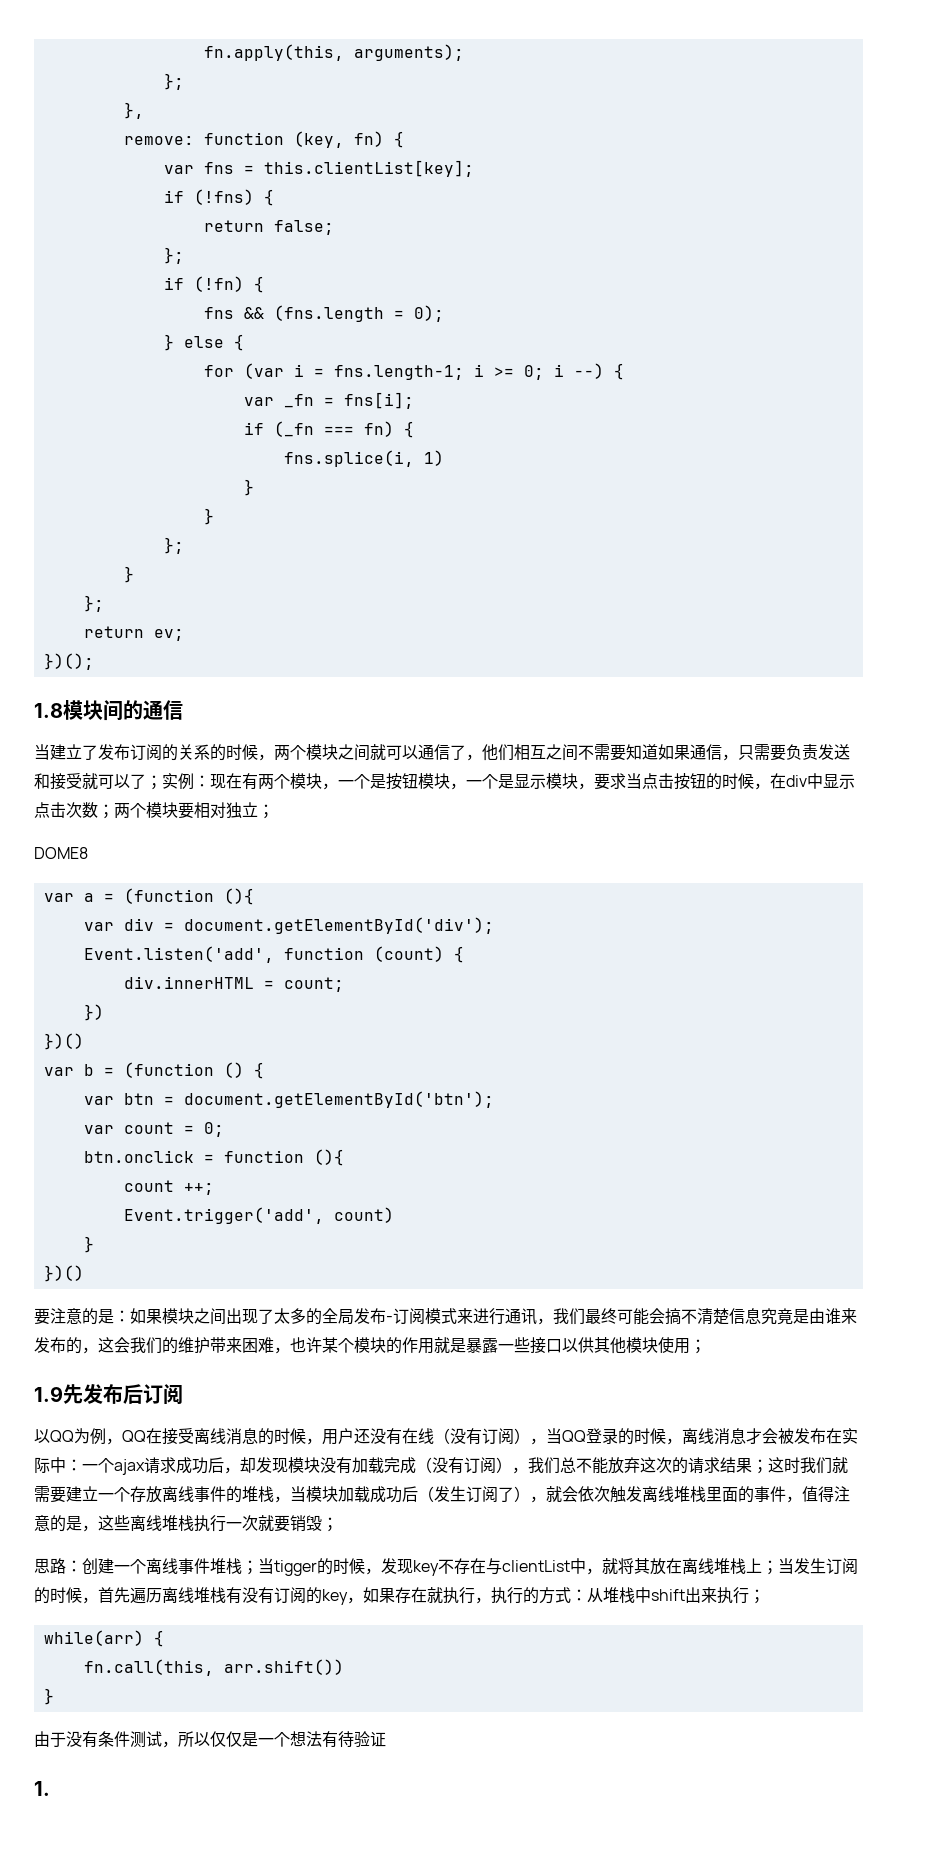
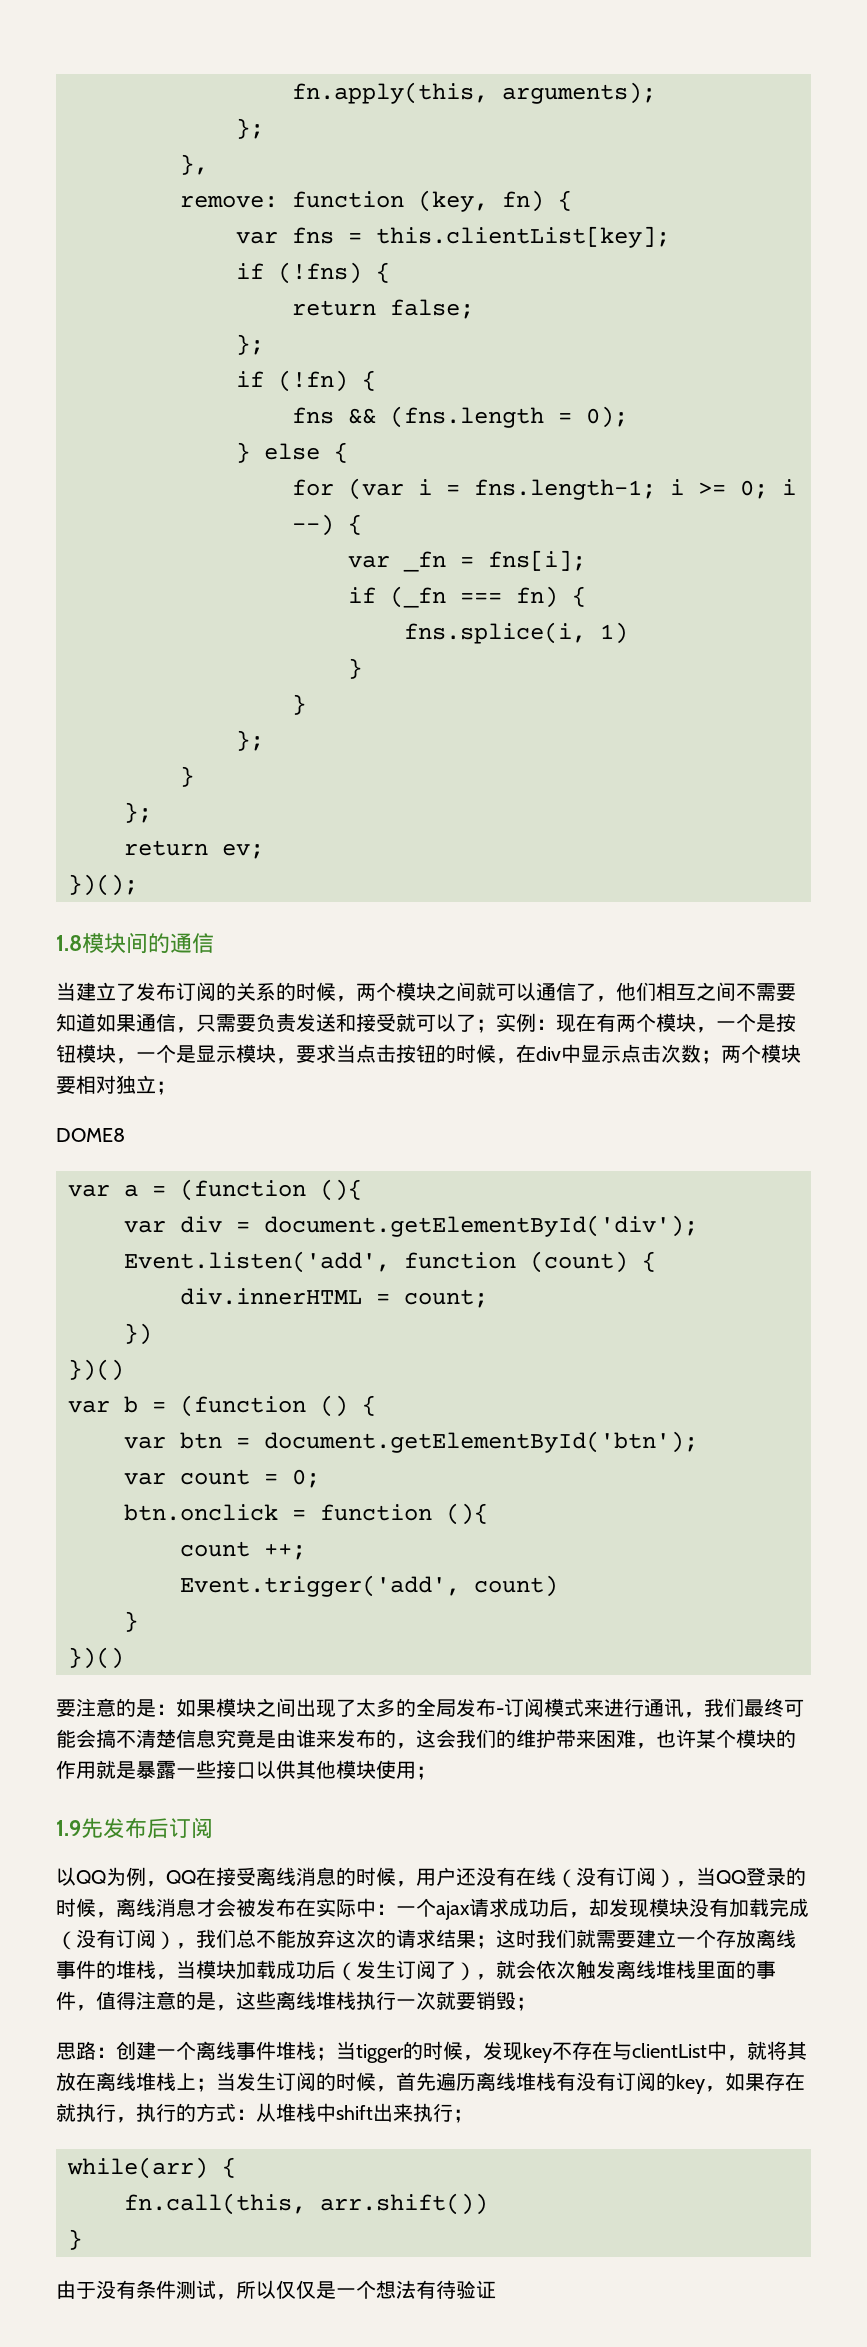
- 1.

